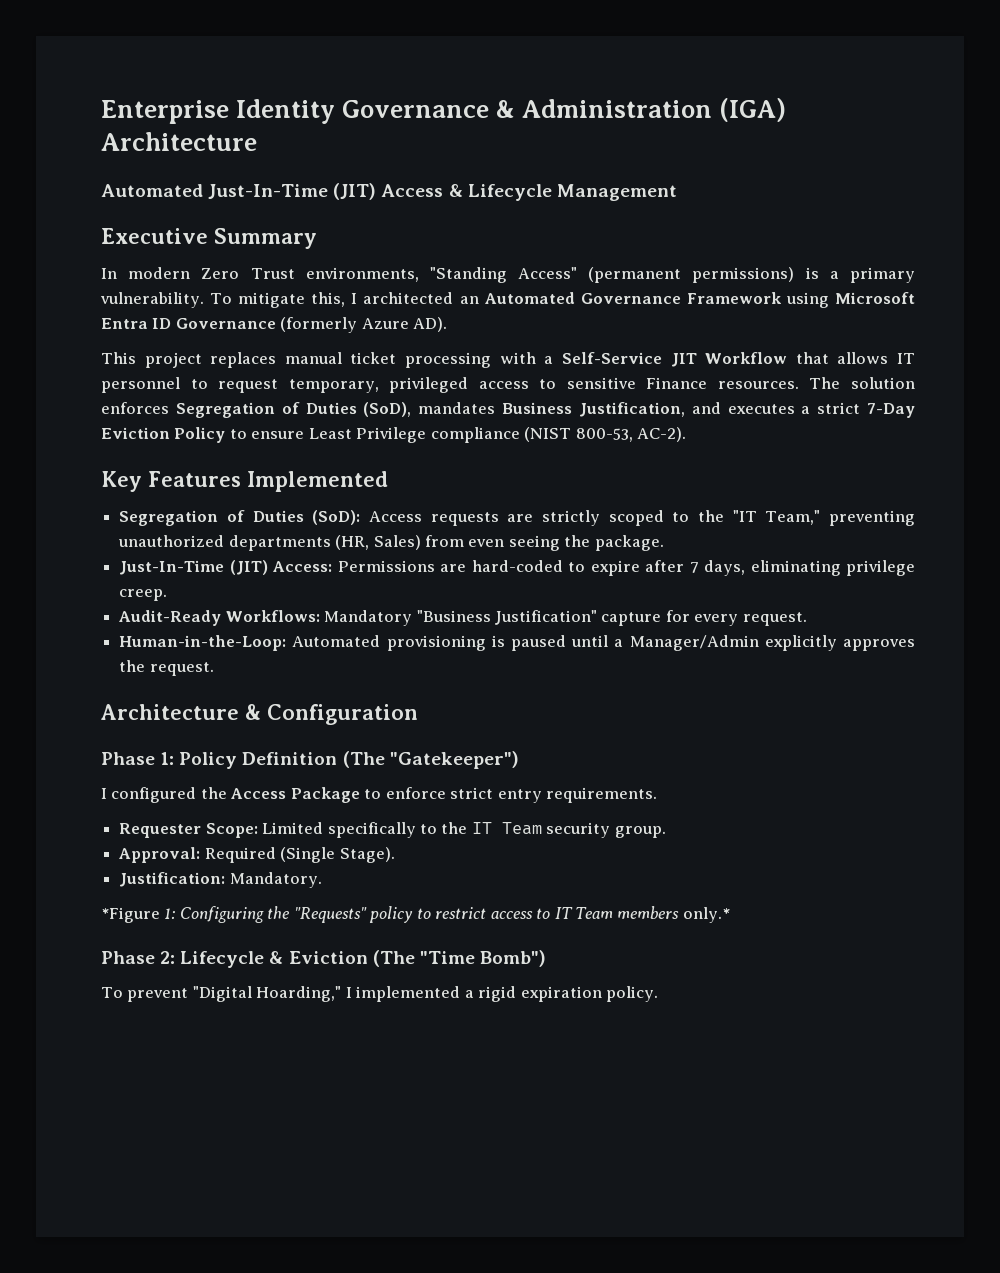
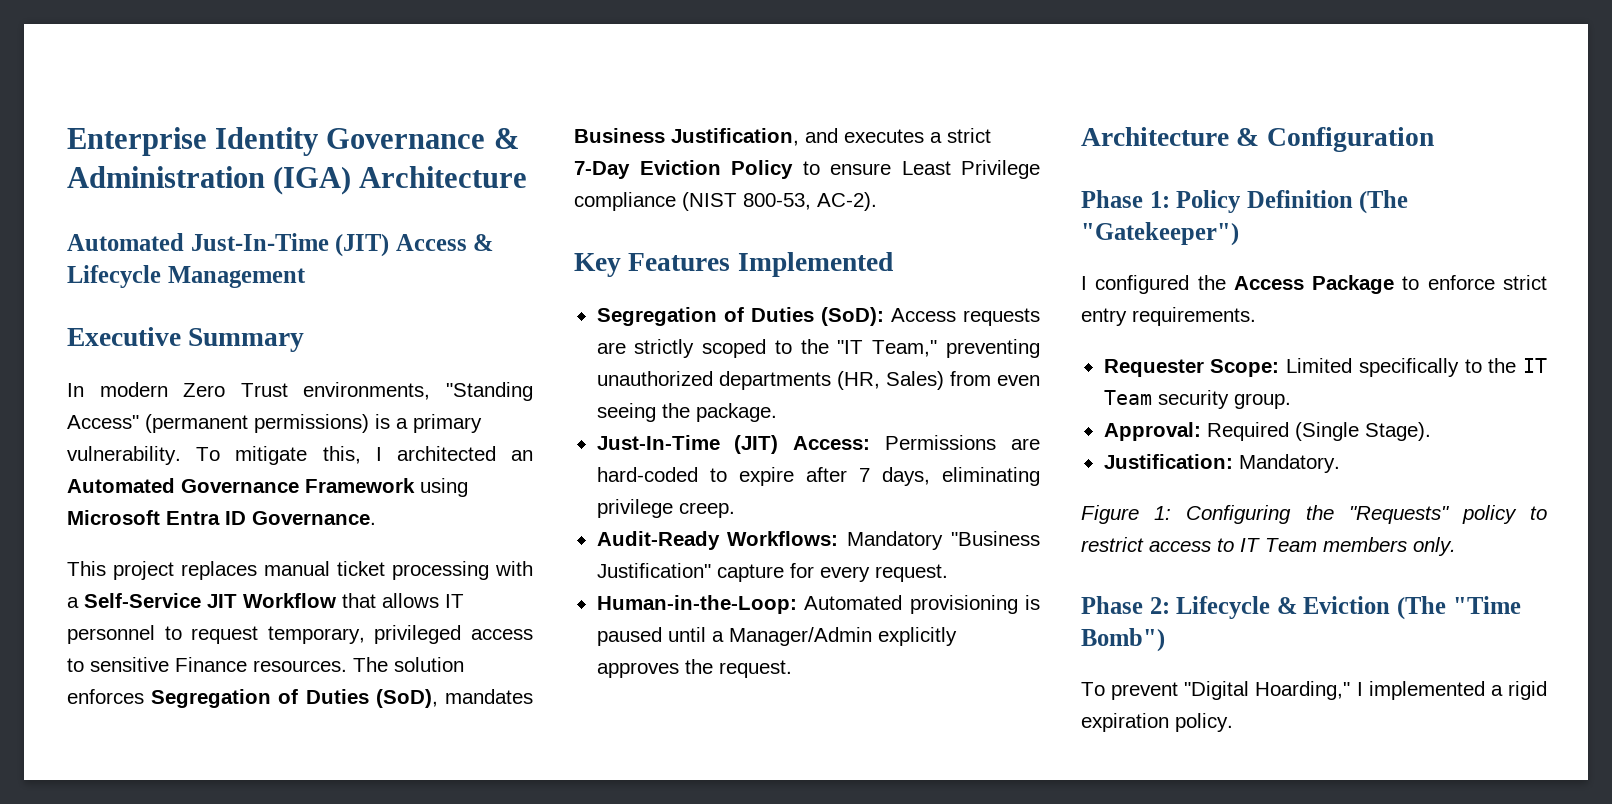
- To mitigate this, I architected an Automated Governance Framework using Microsoft Entra ID Governance (formerly Azure AD).
+ To mitigate this, I architected an Automated Governance Framework using Microsoft Entra ID Governance.
- *Figure 1: Configuring the "Requests" policy to restrict access to IT Team members only.*
+ Figure 1: Configuring the "Requests" policy to restrict access to IT Team members only.

